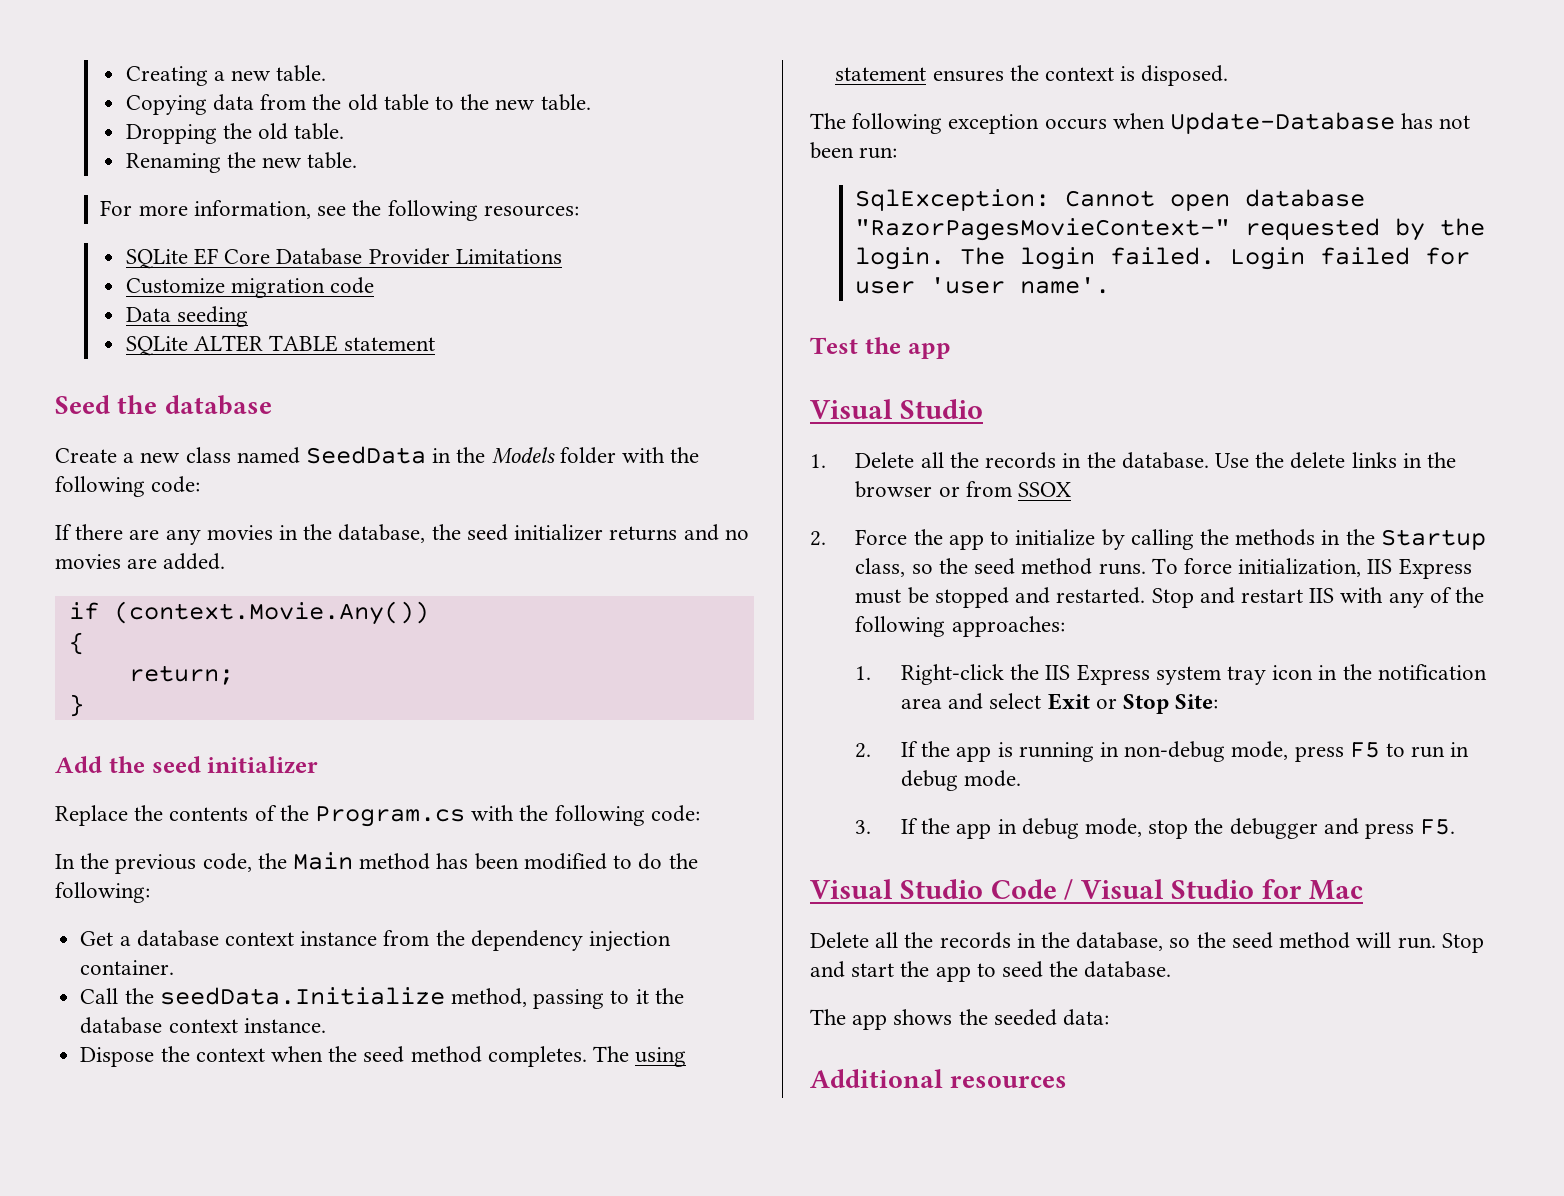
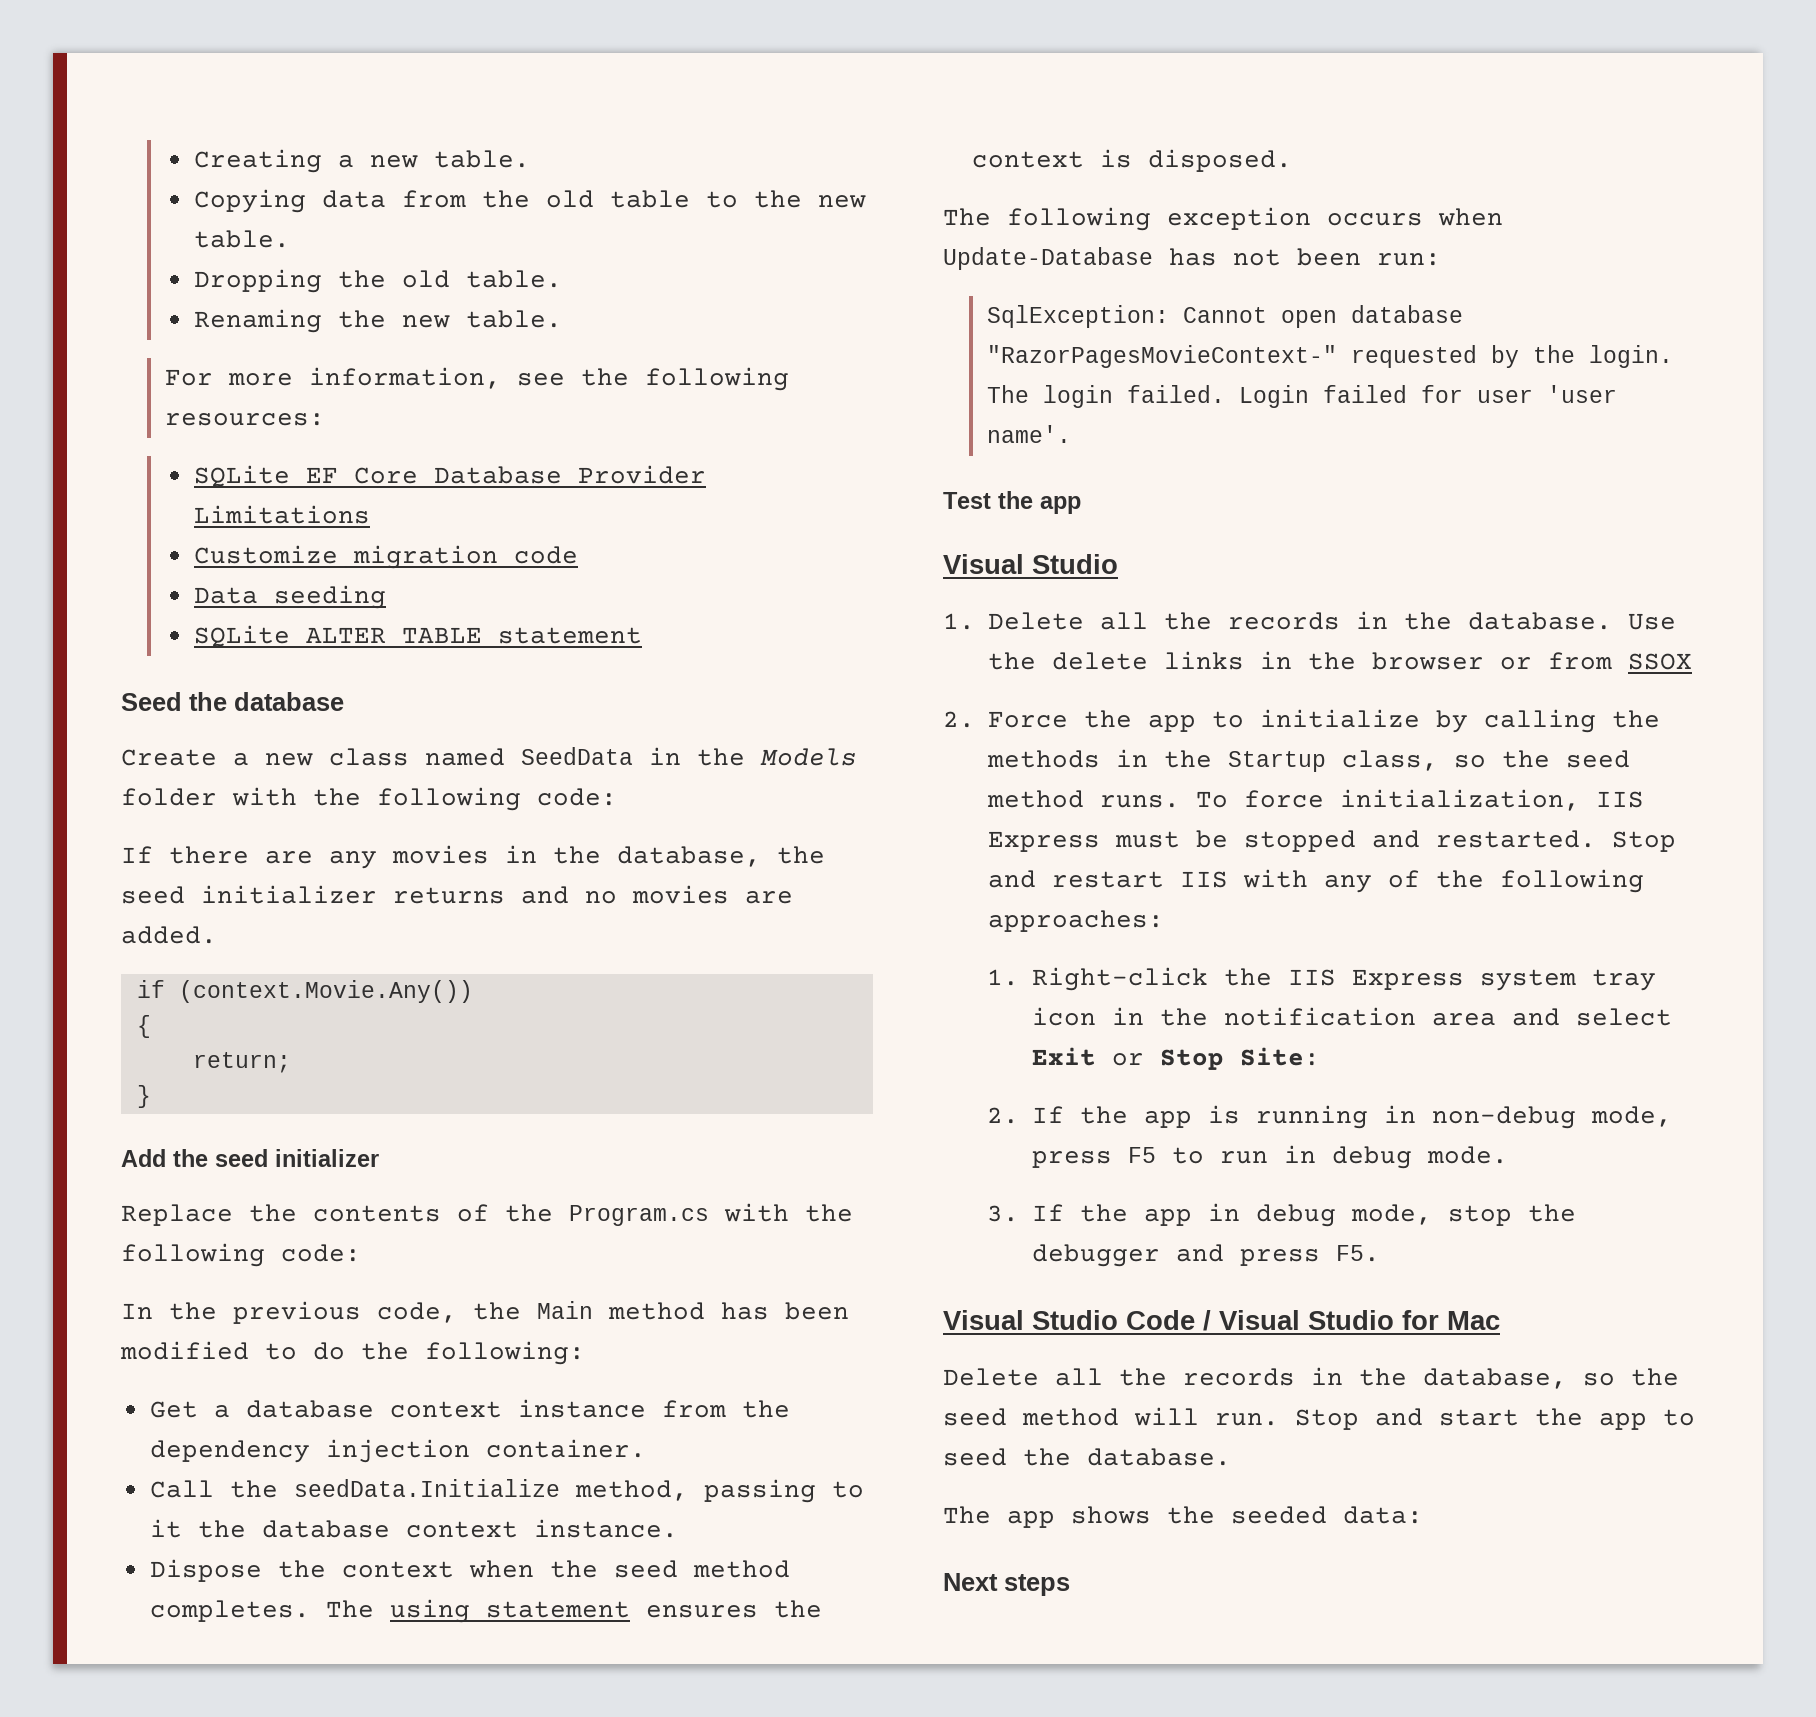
- Additional resources
+ Next steps

